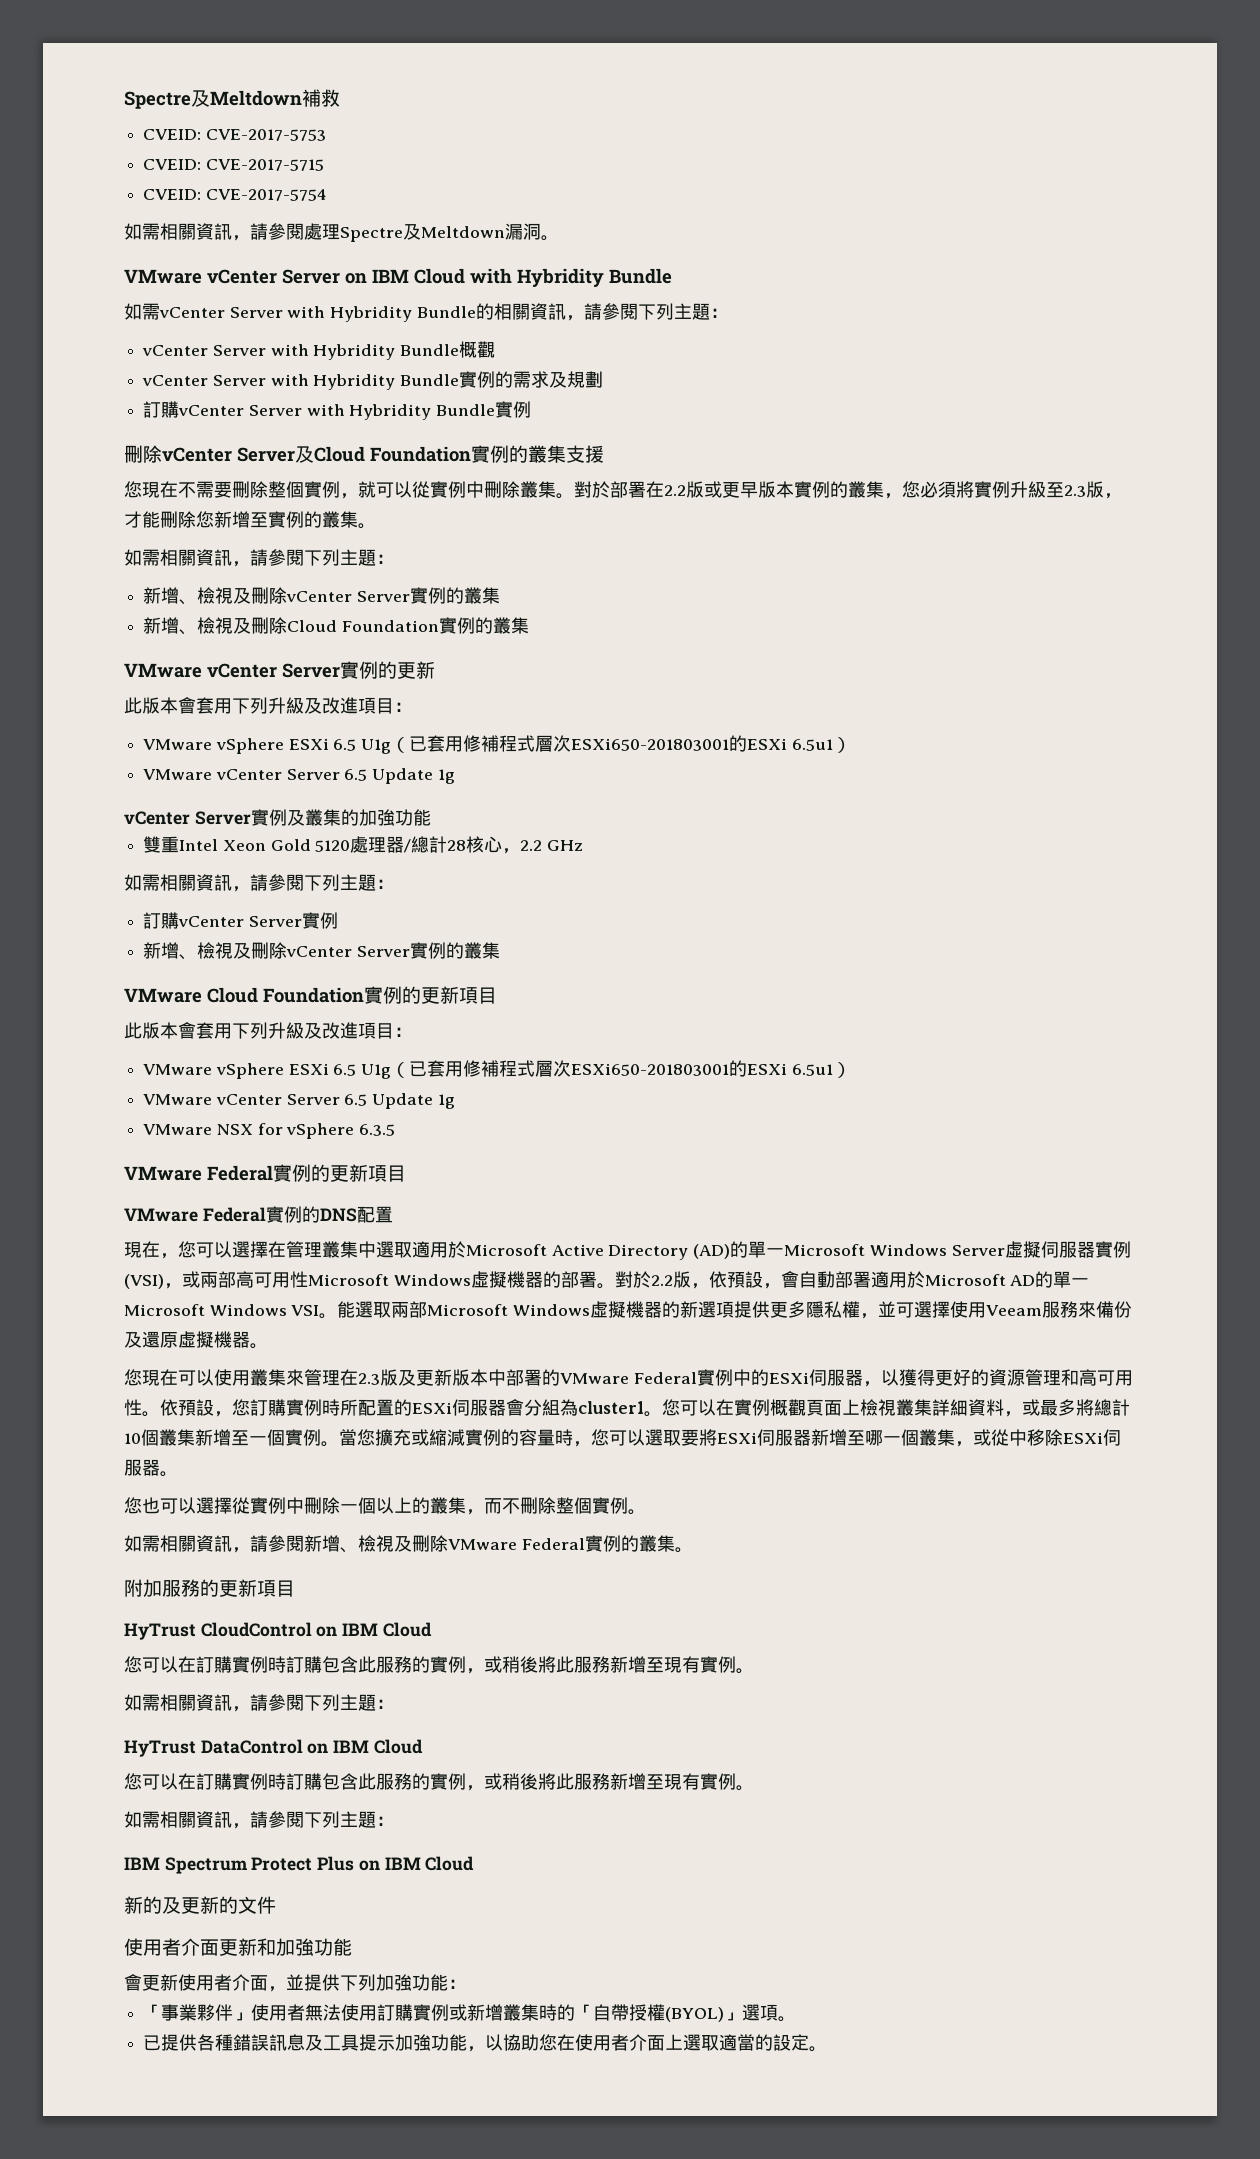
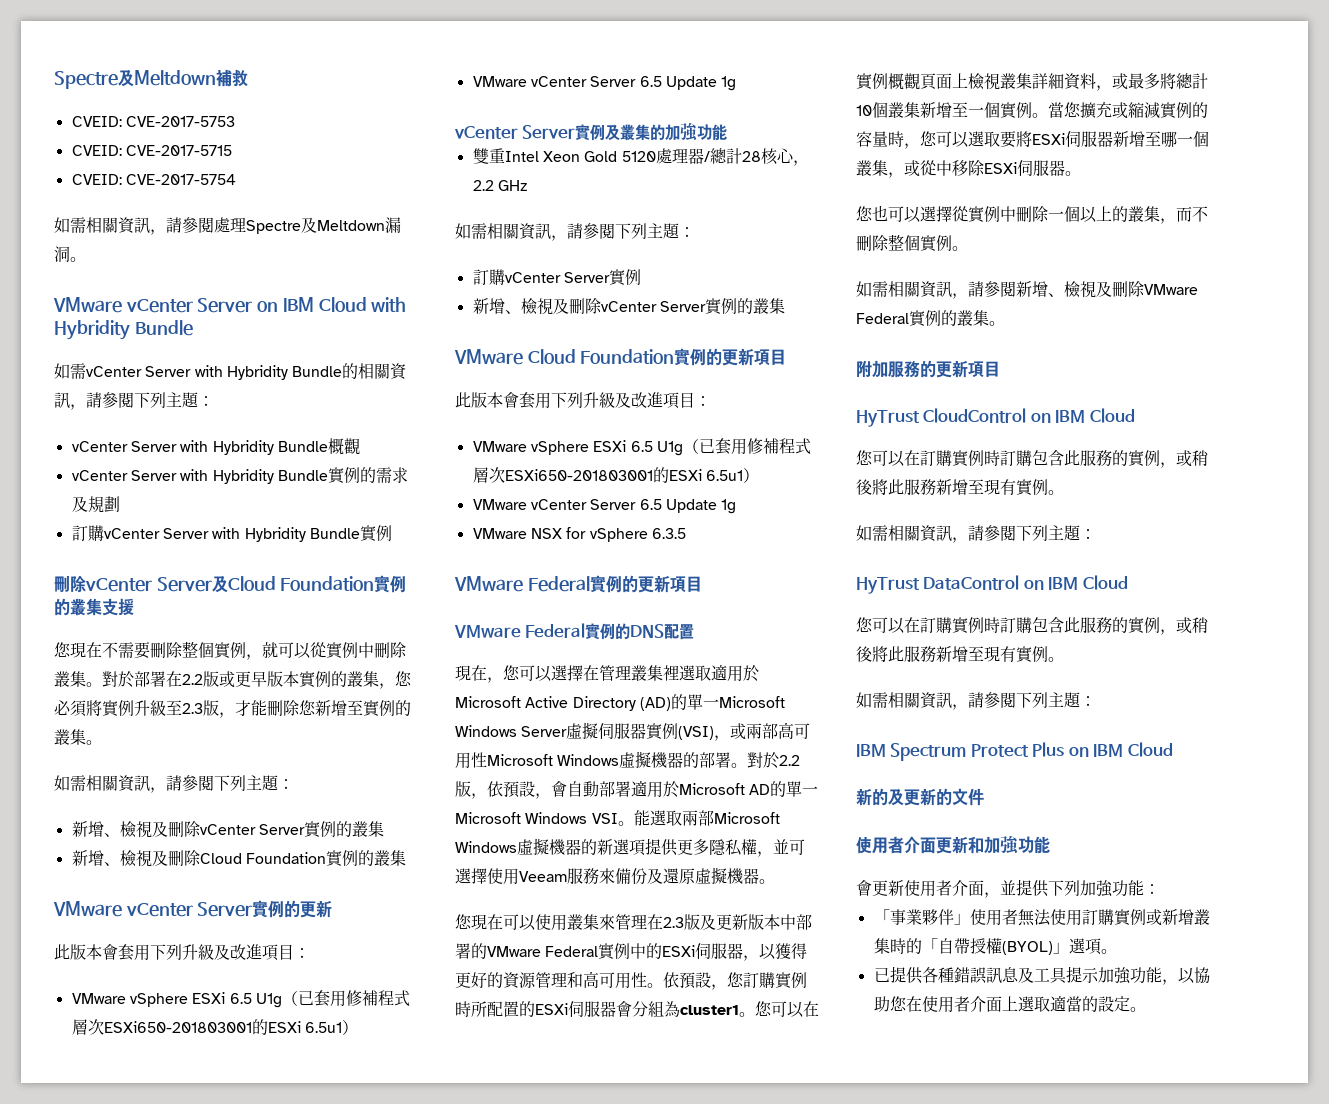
- 現在，您可以選擇在管理叢集中選取適用於Microsoft Active Directory (AD)的單一Microsoft Windows Server虛擬伺服器實例(VSI)，或兩部高可用性Microsoft Windows虛擬機器的部署。
+ 現在，您可以選擇在管理叢集裡選取適用於Microsoft Active Directory (AD)的單一Microsoft Windows Server虛擬伺服器實例(VSI)，或兩部高可用性Microsoft Windows虛擬機器的部署。

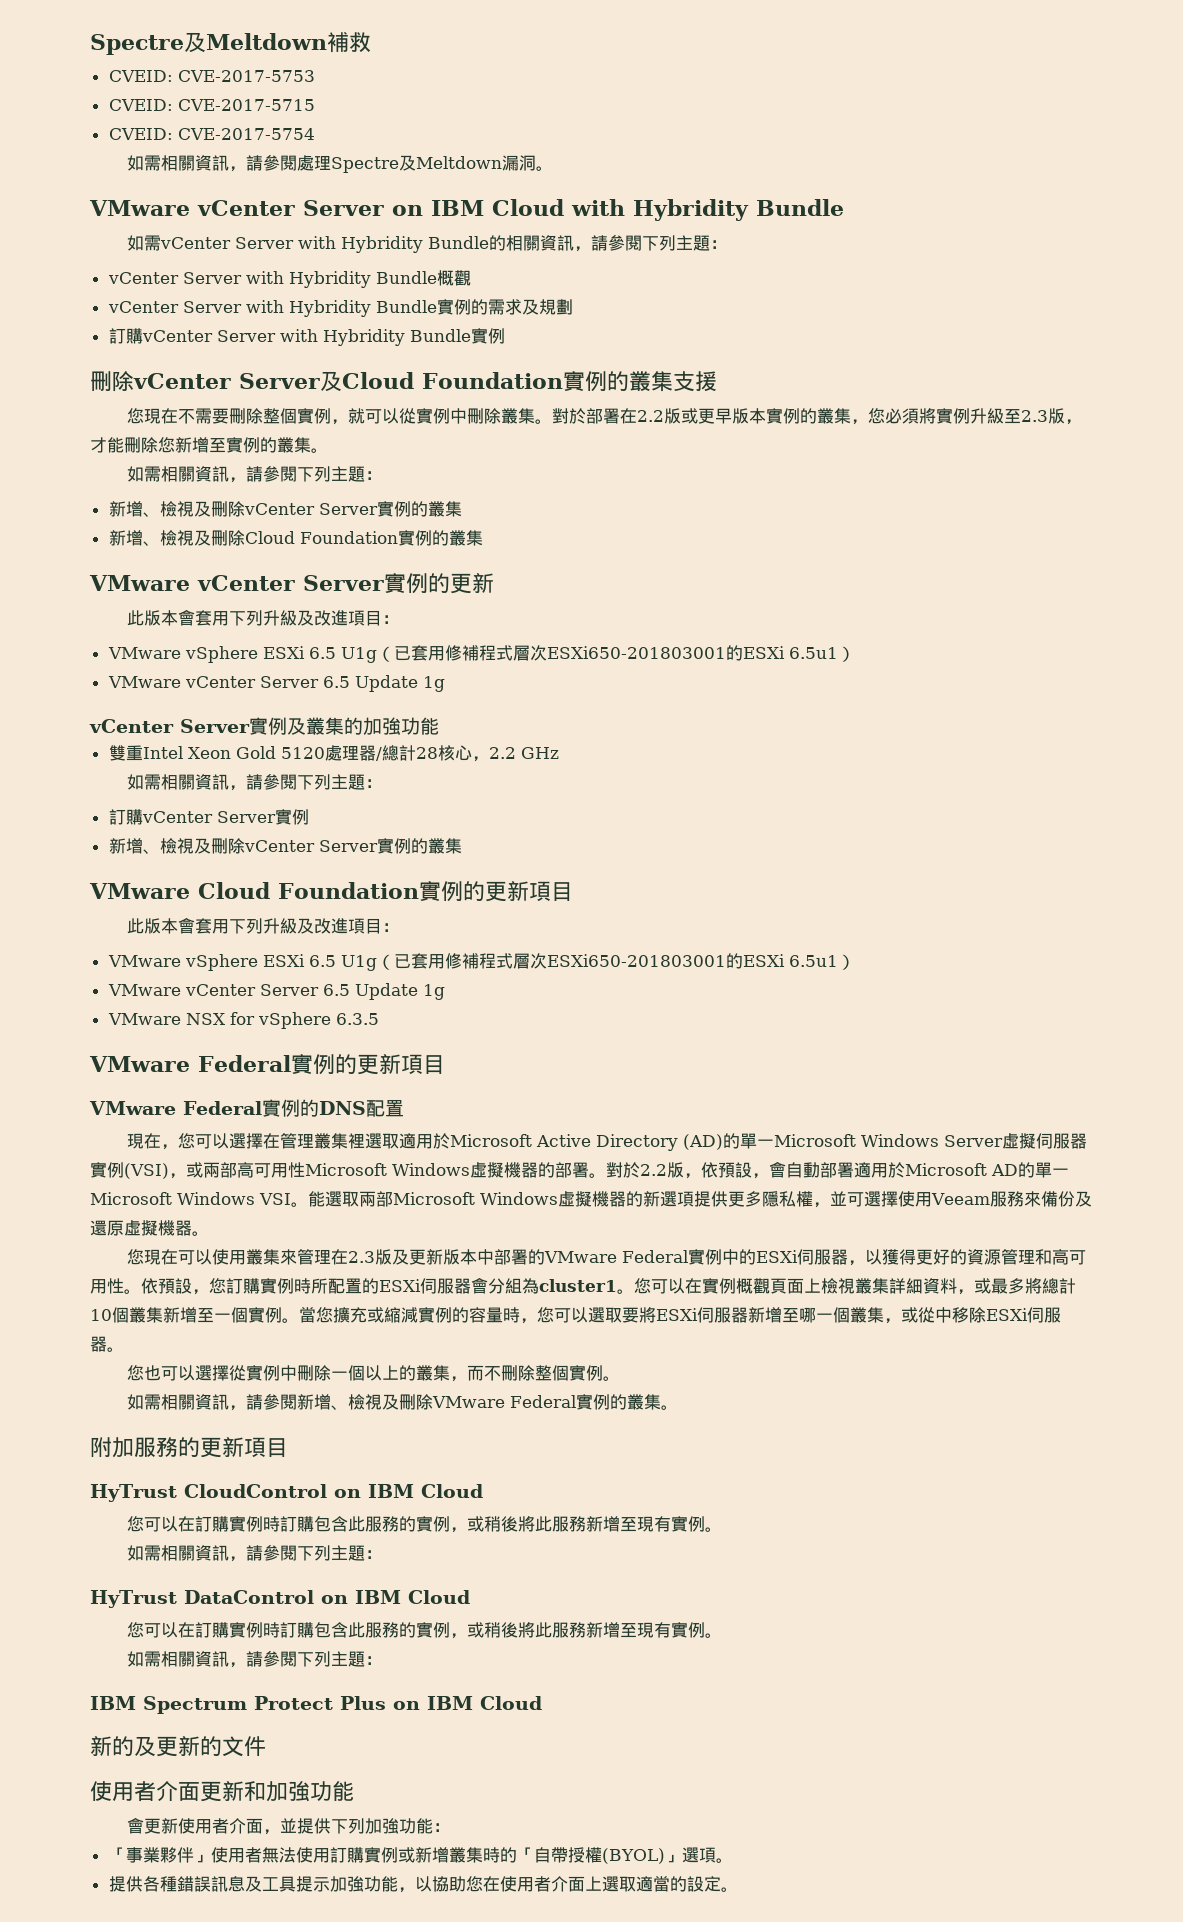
- 已提供各種錯誤訊息及工具提示加強功能，以協助您在使用者介面上選取適當的設定。
+ 提供各種錯誤訊息及工具提示加強功能，以協助您在使用者介面上選取適當的設定。

